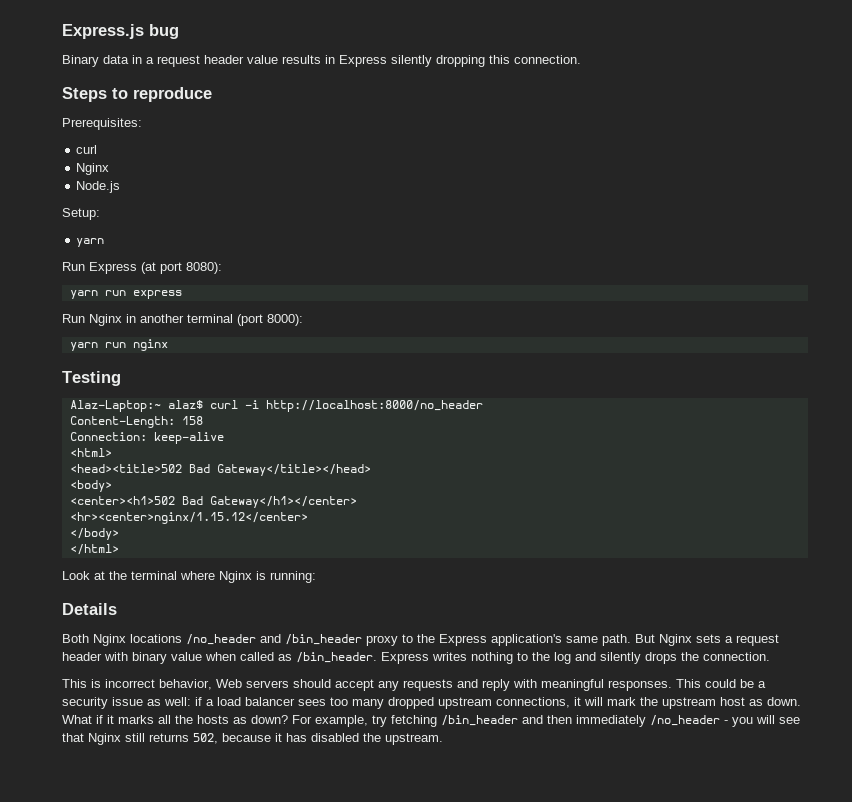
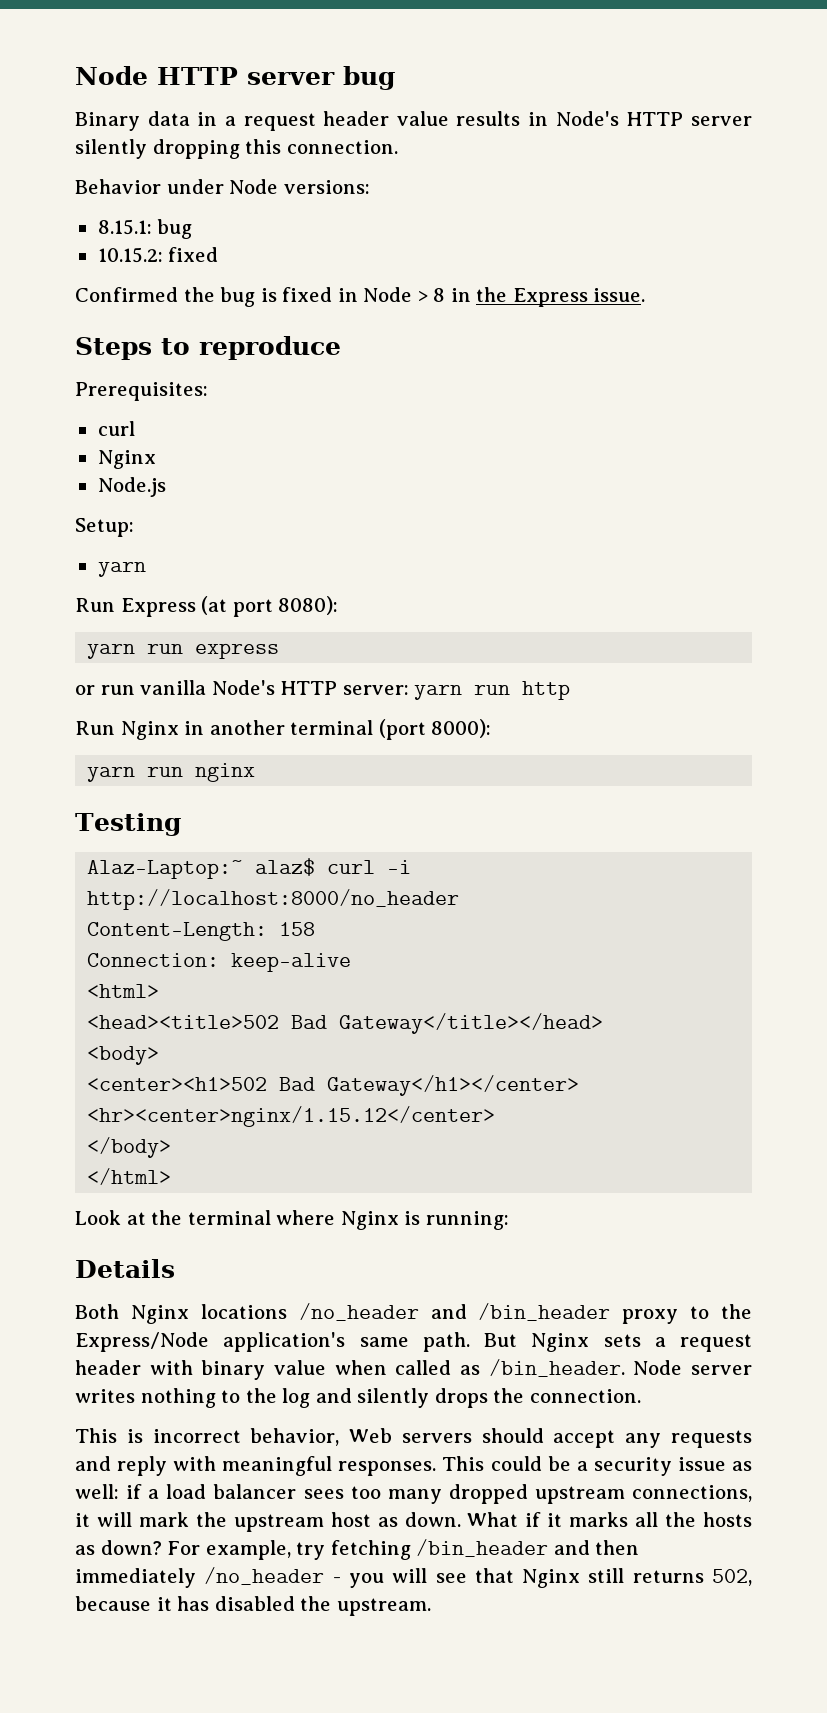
- Express.js bug
+ Node HTTP server bug
- Binary data in a request header value results in Express silently dropping this connection.
+ Binary data in a request header value results in Node's HTTP server silently dropping this connection.
+ Behavior under Node versions:
+ 8.15.1: bug
+ 10.15.2: fixed
+ Confirmed the bug is fixed in Node > 8 in the Express issue.
+ or run vanilla Node's HTTP server: yarn run http
- Both Nginx locations /no_header and /bin_header proxy to the Express application's same path.
+ Both Nginx locations /no_header and /bin_header proxy to the Express/Node application's same path.
- Express writes nothing to the log and silently drops the connection.
+ Node server writes nothing to the log and silently drops the connection.

